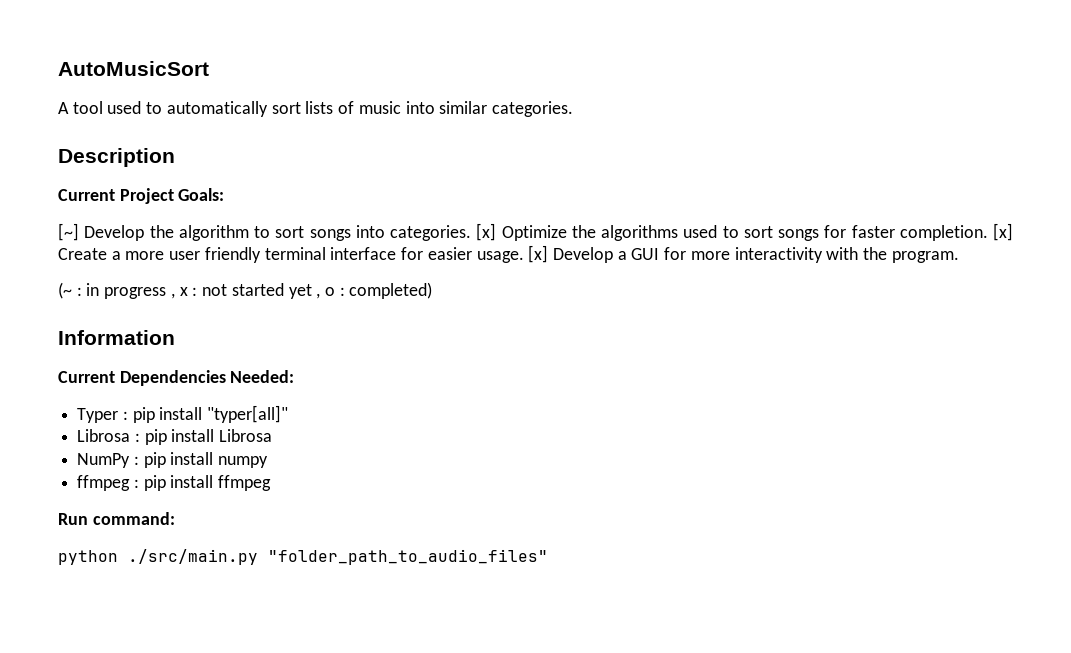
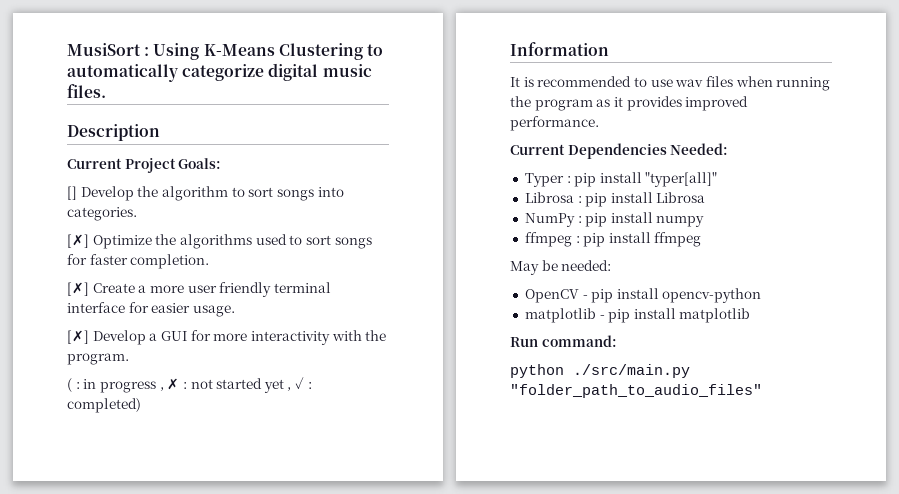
- AutoMusicSort
- A tool used to automatically sort lists of music into similar categories.
+ MusiSort : Using K-Means Clustering to automatically categorize digital music files.
- [~] Develop the algorithm to sort songs into categories. [x] Optimize the algorithms used to sort songs for faster completion. [x] Create a more user friendly terminal interface for easier usage. [x] Develop a GUI for more interactivity with the program.
+ [] Develop the algorithm to sort songs into categories.
+ [✗] Optimize the algorithms used to sort songs for faster completion.
+ [✗] Create a more user friendly terminal interface for easier usage.
+ [✗] Develop a GUI for more interactivity with the program.
- (~ : in progress , x : not started yet , o : completed)
+ ( : in progress , ✗ : not started yet , ✓ : completed)
+ It is recommended to use wav files when running the program as it provides improved performance.
+ May be needed:
+ OpenCV - pip install opencv-python
+ matplotlib - pip install matplotlib

